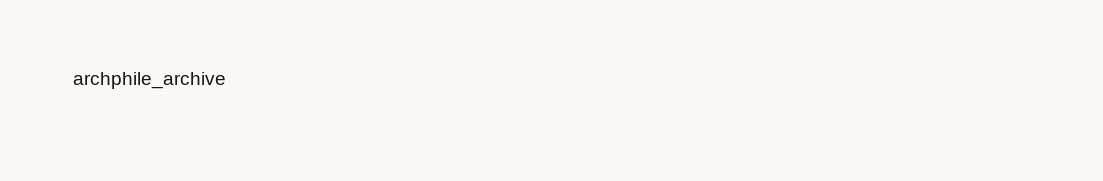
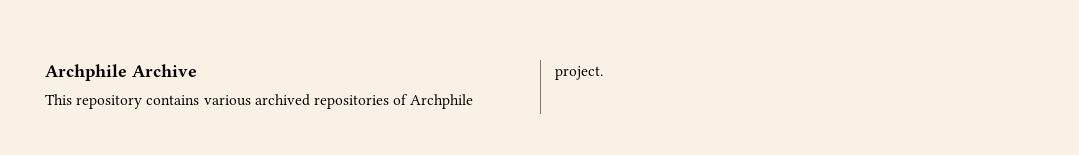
- archphile_archive
+ Archphile Archive
+ This repository contains various archived repositories of Archphile project.

